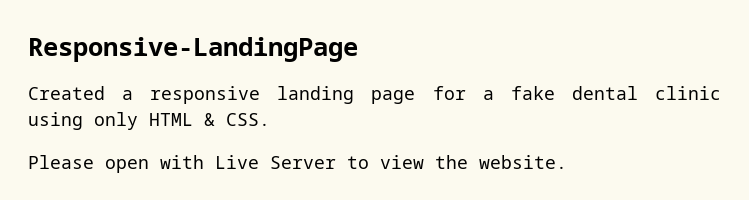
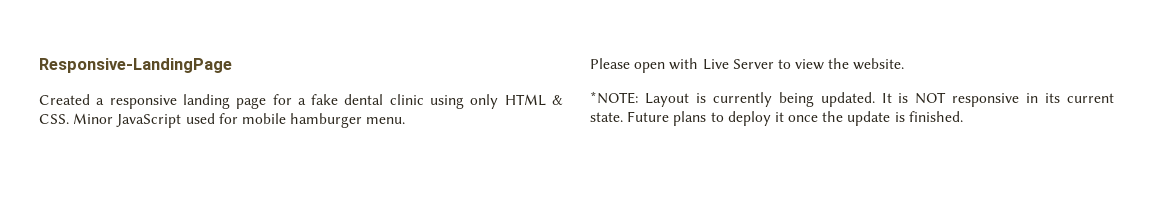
- Created a responsive landing page for a fake dental clinic using only HTML & CSS.
+ Created a responsive landing page for a fake dental clinic using only HTML & CSS. Minor JavaScript used for mobile hamburger menu.
+ *NOTE: Layout is currently being updated. It is NOT responsive in its current state. Future plans to deploy it once the update is finished.

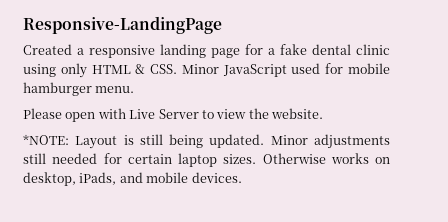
- *NOTE: Layout is currently being updated.
+ *NOTE: Layout is still being updated.
- It is NOT responsive in its current state. Future plans to deploy it once the update is finished.
+ Minor adjustments still needed for certain laptop sizes. Otherwise works on desktop, iPads, and mobile devices.

